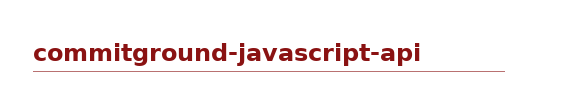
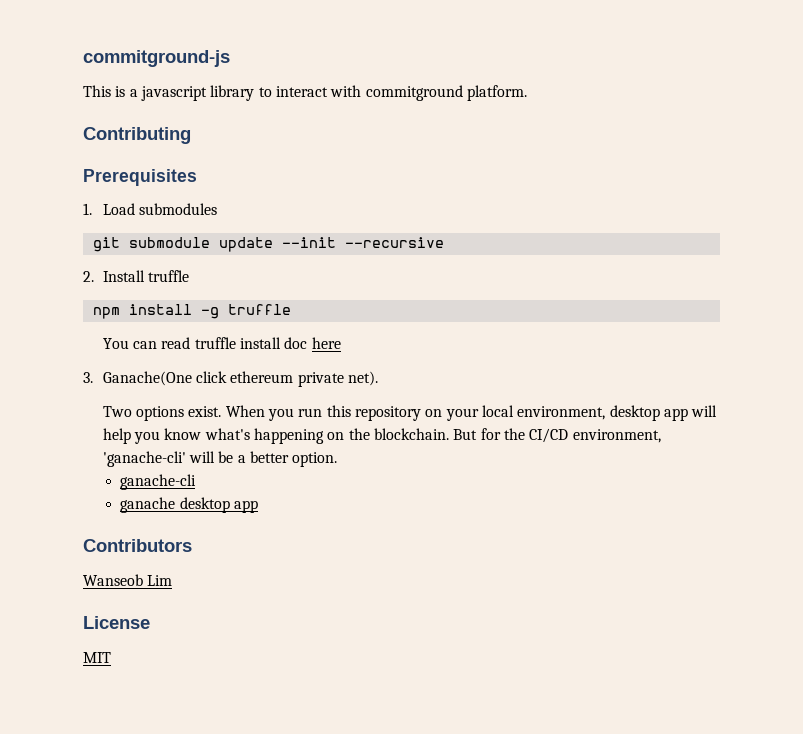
- commitground-javascript-api
+ commitground-js
+ This is a javascript library to interact with commitground platform.
+ Contributing
+ Prerequisites
+ 1. Load submodules
+ git submodule update --init --recursive
+ 2. Install truffle
+ npm install -g truffle
+ You can read truffle install doc here
+ 3. Ganache(One click ethereum private net).
+ Two options exist. When you run this repository on your local environment, desktop app will help you know what's happening on the blockchain. But for the CI/CD environment, 'ganache-cli' will be a better option.
+ ganache-cli
+ ganache desktop app
+ Contributors
+ Wanseob Lim
+ License
+ MIT

